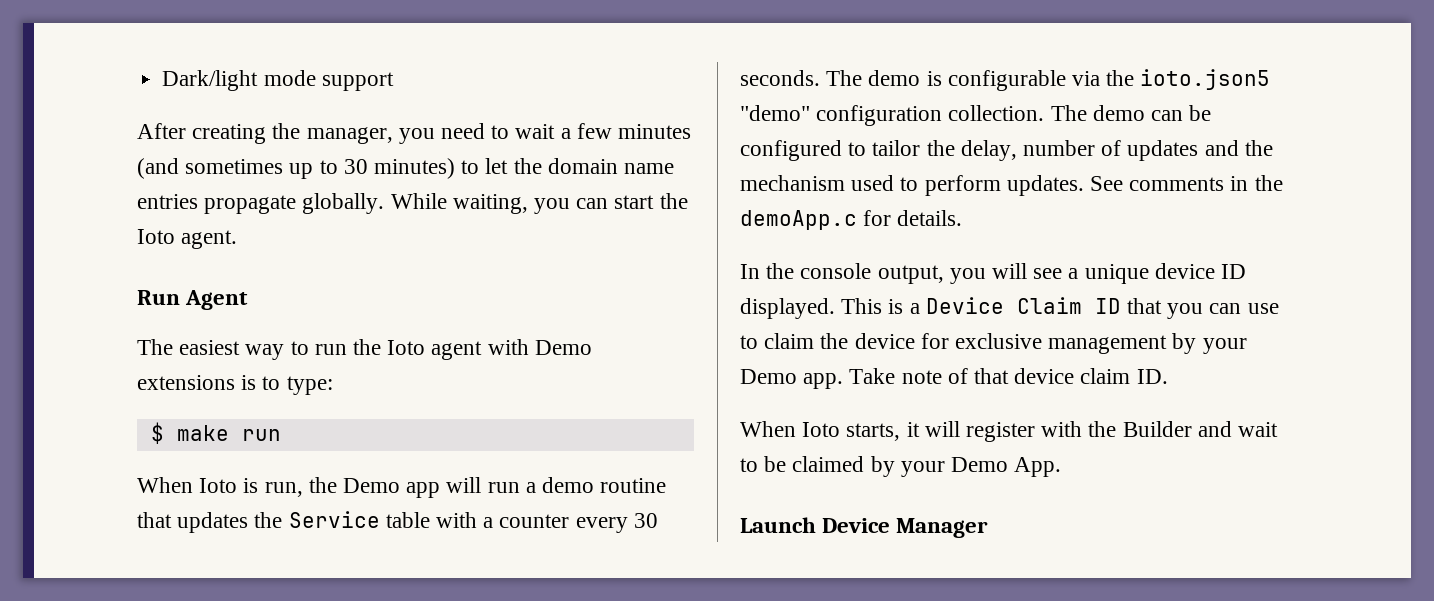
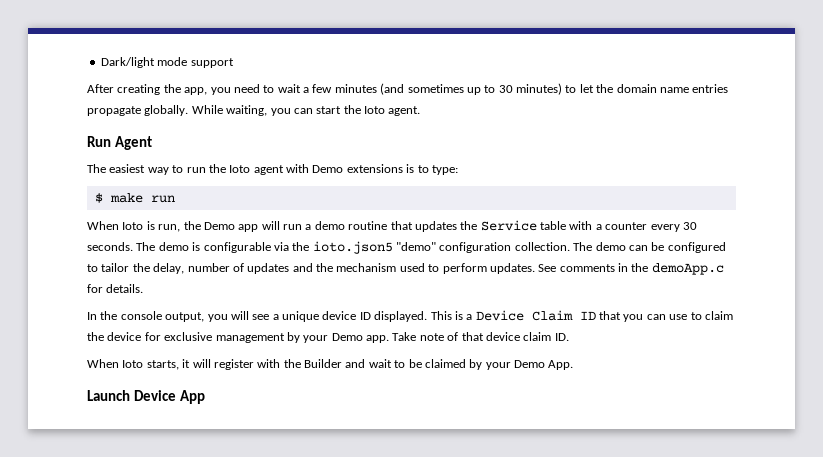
- After creating the manager, you need to wait a few minutes (and sometimes up to 30 minutes) to let the domain name entries propagate globally.
+ After creating the app, you need to wait a few minutes (and sometimes up to 30 minutes) to let the domain name entries propagate globally.
- Launch Device Manager
+ Launch Device App

